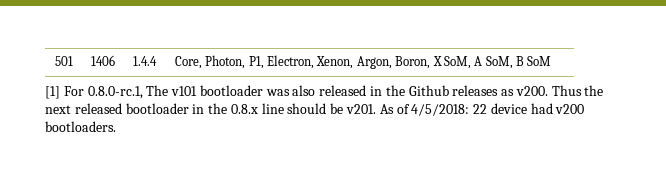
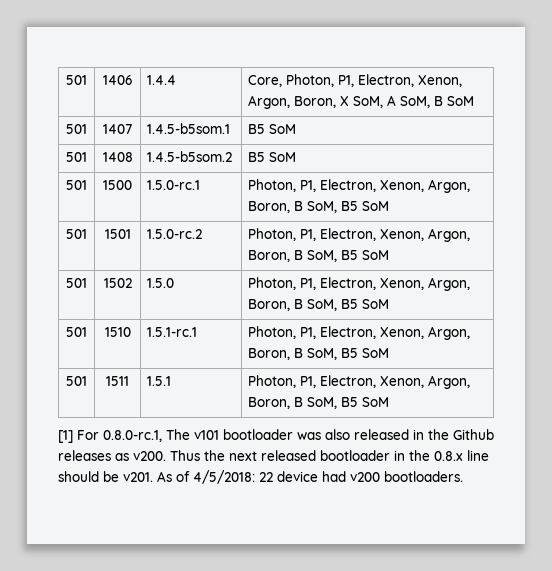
+ 501 | 1407 | 1.4.5-b5som.1 | B5 SoM
+ 501 | 1408 | 1.4.5-b5som.2 | B5 SoM
+ 501 | 1500 | 1.5.0-rc.1 | Photon, P1, Electron, Xenon, Argon, Boron, B SoM, B5 SoM
+ 501 | 1501 | 1.5.0-rc.2 | Photon, P1, Electron, Xenon, Argon, Boron, B SoM, B5 SoM
+ 501 | 1502 | 1.5.0 | Photon, P1, Electron, Xenon, Argon, Boron, B SoM, B5 SoM
+ 501 | 1510 | 1.5.1-rc.1 | Photon, P1, Electron, Xenon, Argon, Boron, B SoM, B5 SoM
+ 501 | 1511 | 1.5.1 | Photon, P1, Electron, Xenon, Argon, Boron, B SoM, B5 SoM

